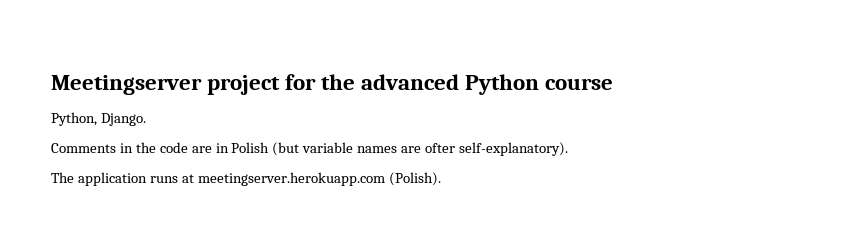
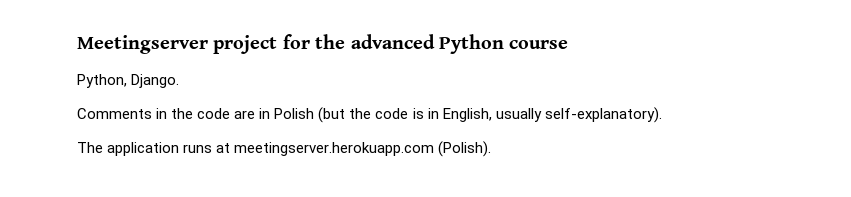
- Comments in the code are in Polish (but variable names are ofter self-explanatory).
+ Comments in the code are in Polish (but the code is in English, usually self-explanatory).

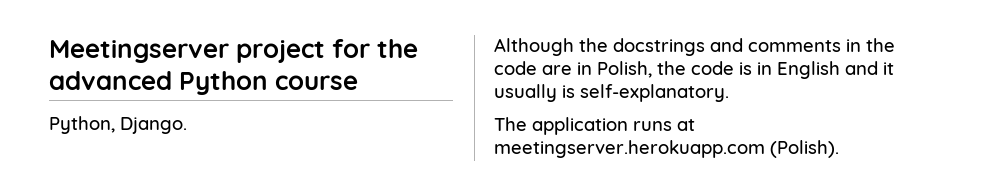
- Comments in the code are in Polish (but the code is in English, usually self-explanatory).
+ Although the docstrings and comments in the code are in Polish, the code is in English and it usually is self-explanatory.

